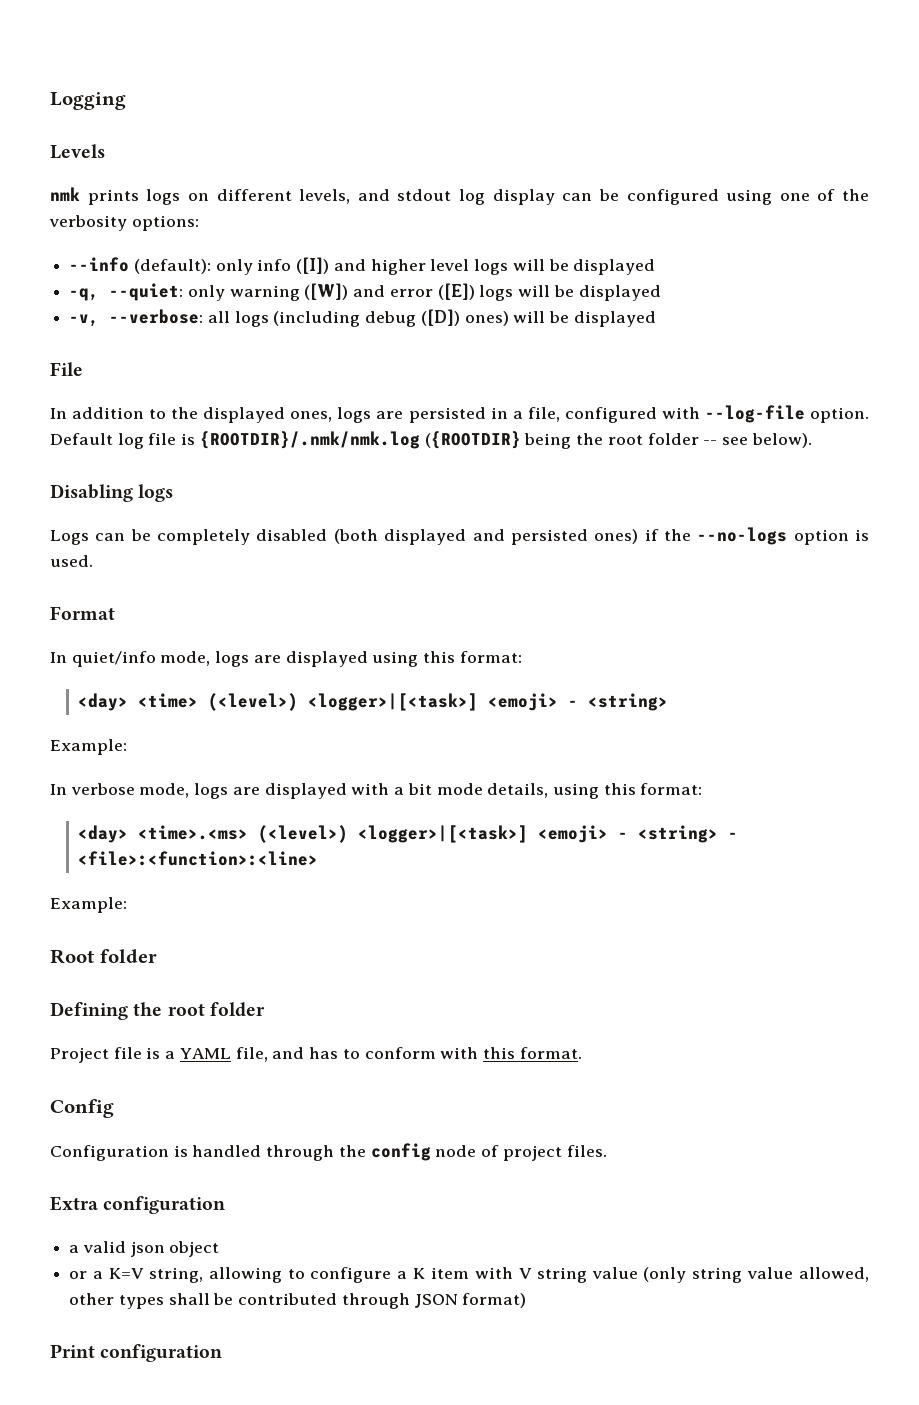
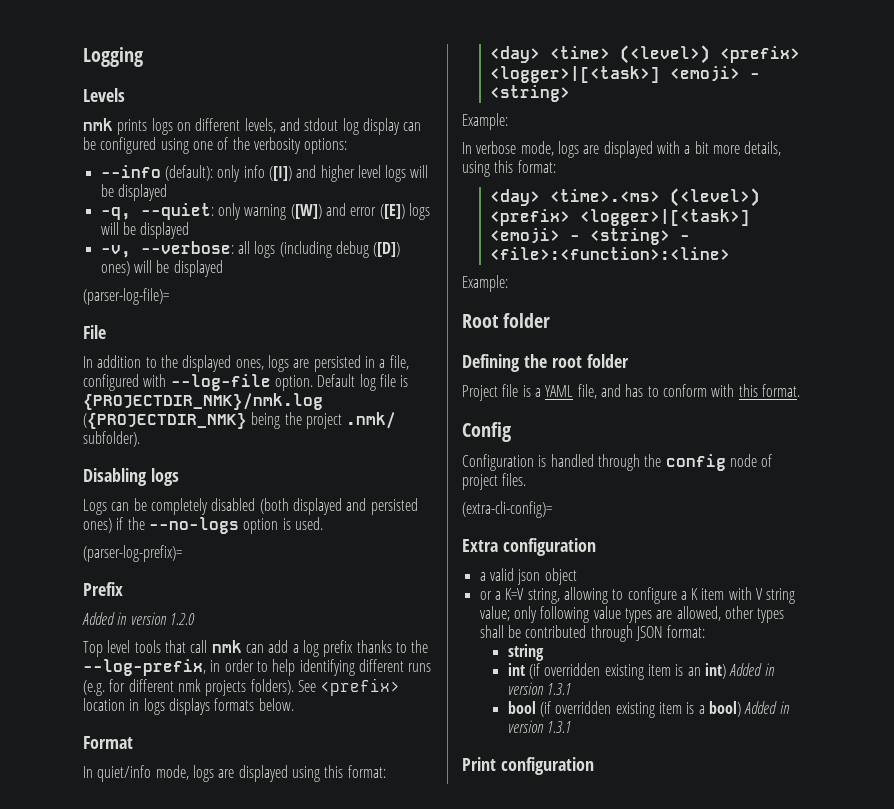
+ (parser-log-file)=
- Default log file is {ROOTDIR}/.nmk/nmk.log ({ROOTDIR} being the root folder -- see below).
+ Default log file is {PROJECTDIR_NMK}/nmk.log ({PROJECTDIR_NMK} being the project .nmk/ subfolder).
+ (parser-log-prefix)=
+ Prefix
+ Added in version 1.2.0
+ Top level tools that call nmk can add a log prefix thanks to the --log-prefix, in order to help identifying different runs (e.g. for different nmk projects folders). See <prefix> location in logs displays formats below.
- <day> <time> (<level>) <logger>|[<task>] <emoji> - <string>
+ <day> <time> (<level>) <prefix> <logger>|[<task>] <emoji> - <string>
- In verbose mode, logs are displayed with a bit mode details, using this format:
+ In verbose mode, logs are displayed with a bit more details, using this format:
- <day> <time>.<ms> (<level>) <logger>|[<task>] <emoji> - <string> - <file>:<function>:<line>
+ <day> <time>.<ms> (<level>) <prefix> <logger>|[<task>] <emoji> - <string> - <file>:<function>:<line>
+ (extra-cli-config)=
- or a K=V string, allowing to configure a K item with V string value (only string value allowed, other types shall be contributed through JSON format)
+ or a K=V string, allowing to configure a K item with V string value; only following value types are allowed, other types shall be contributed through JSON format:
+ string
+ int (if overridden existing item is an int) Added in version 1.3.1
+ bool (if overridden existing item is a bool) Added in version 1.3.1

